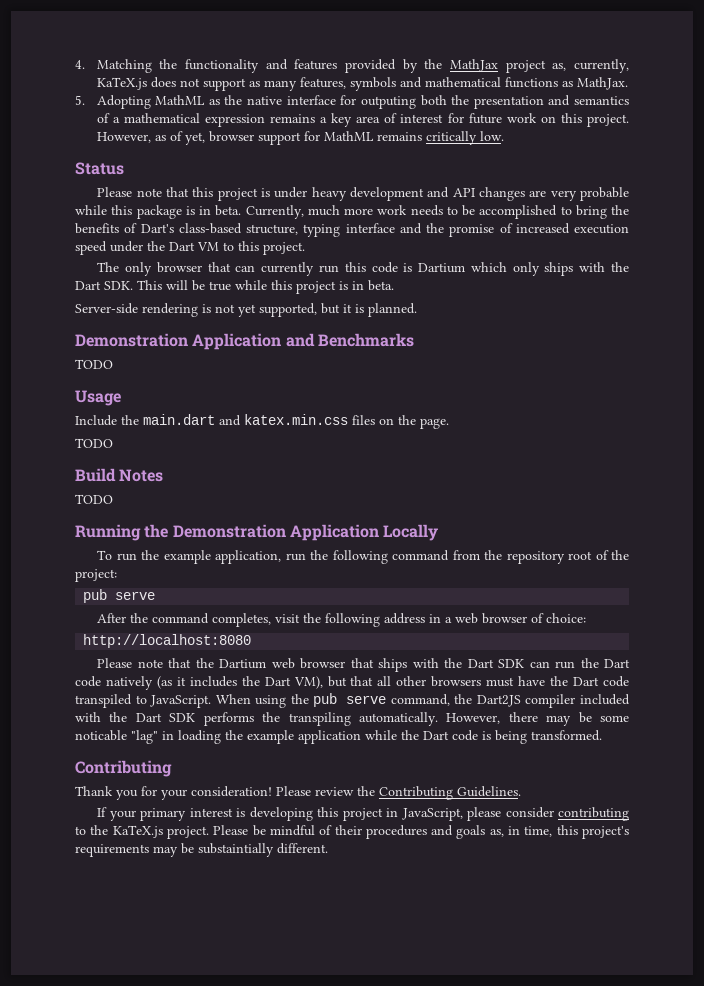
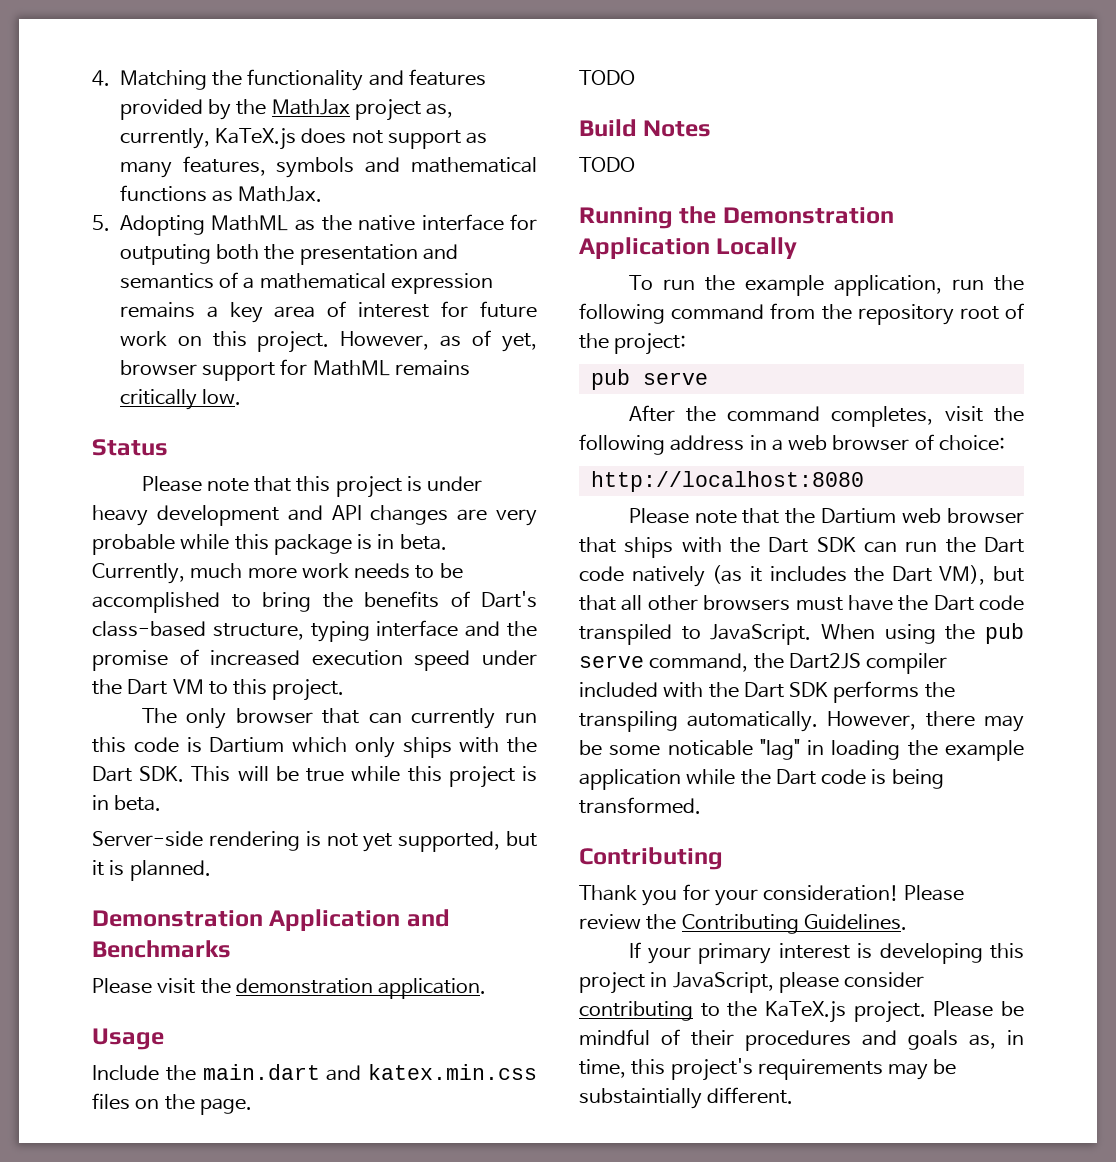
  Demonstration Application and Benchmarks
- TODO
+ Please visit the demonstration application.

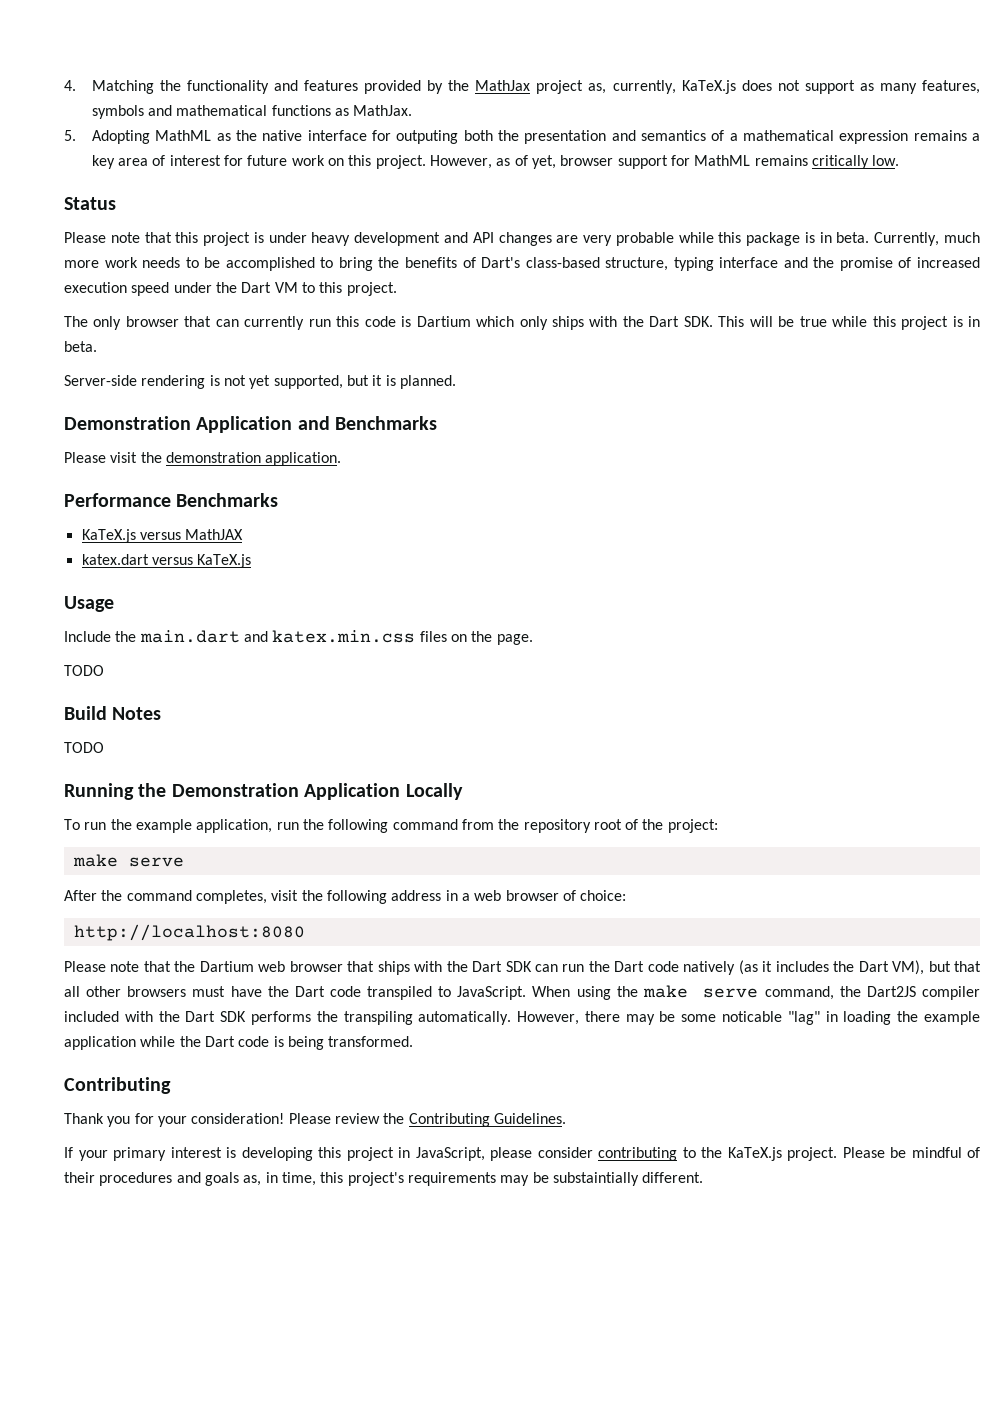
+ Performance Benchmarks
+ KaTeX.js versus MathJAX
+ katex.dart versus KaTeX.js
  To run the example application, run the following command from the repository root of the project:
- pub serve
+ make serve
- When using the pub serve command, the Dart2JS compiler included with the Dart SDK performs the transpiling automatically.
+ When using the make serve command, the Dart2JS compiler included with the Dart SDK performs the transpiling automatically.

